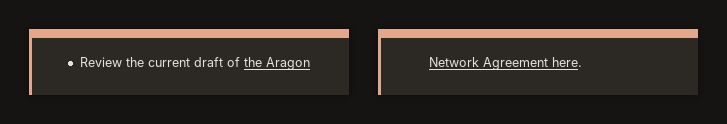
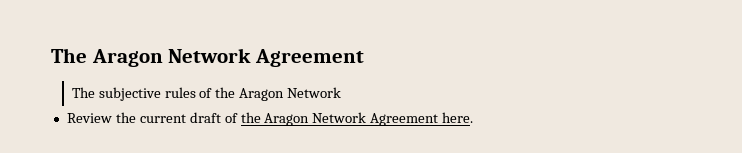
+ The Aragon Network Agreement
+ The subjective rules of the Aragon Network

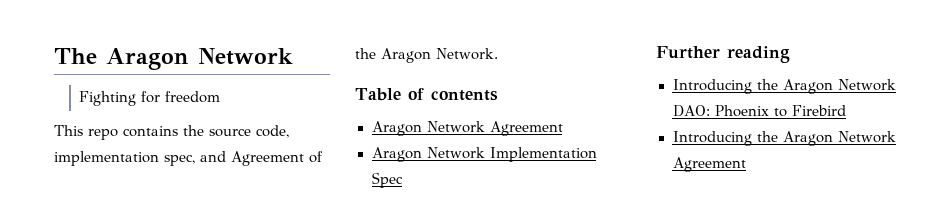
- The Aragon Network Agreement
- The subjective rules of the Aragon Network
- Review the current draft of the Aragon Network Agreement here.
+ The Aragon Network
+ Fighting for freedom
+ This repo contains the source code, implementation spec, and Agreement of the Aragon Network.
+ Table of contents
+ Aragon Network Agreement
+ Aragon Network Implementation Spec
+ Further reading
+ Introducing the Aragon Network DAO: Phoenix to Firebird
+ Introducing the Aragon Network Agreement

